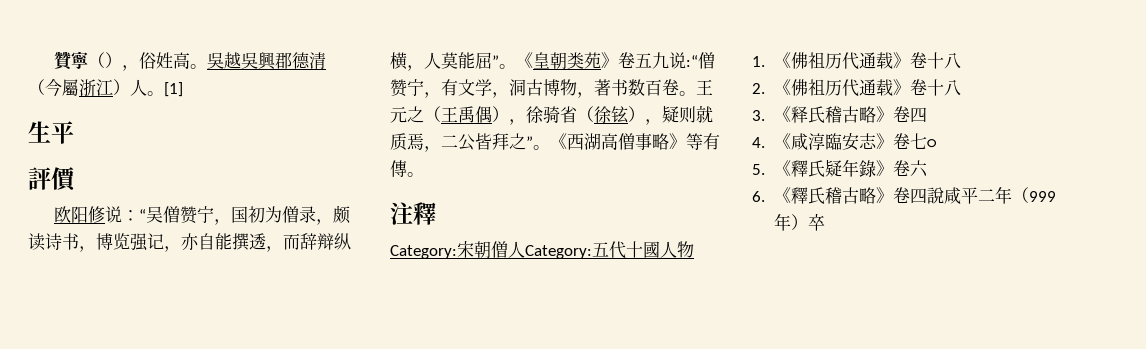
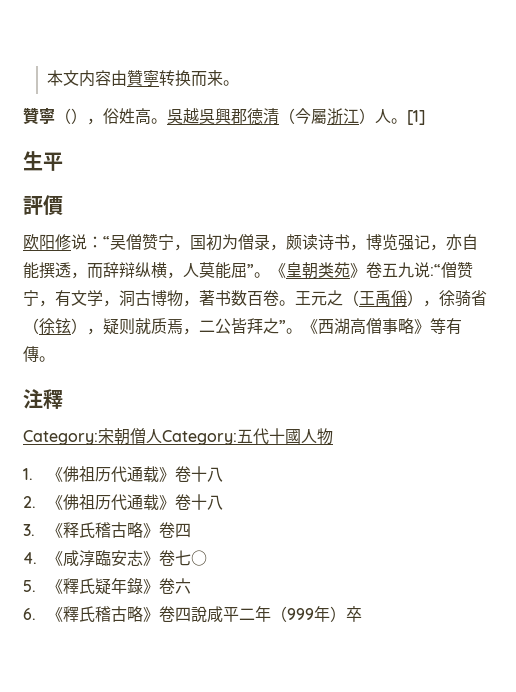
+ 本文内容由贊寧转换而来。
- 王元之（王禹偶），徐骑省（徐铉），疑则就质焉，二公皆拜之”。
+ 王元之（王禹偁），徐骑省（徐铉），疑则就质焉，二公皆拜之”。

